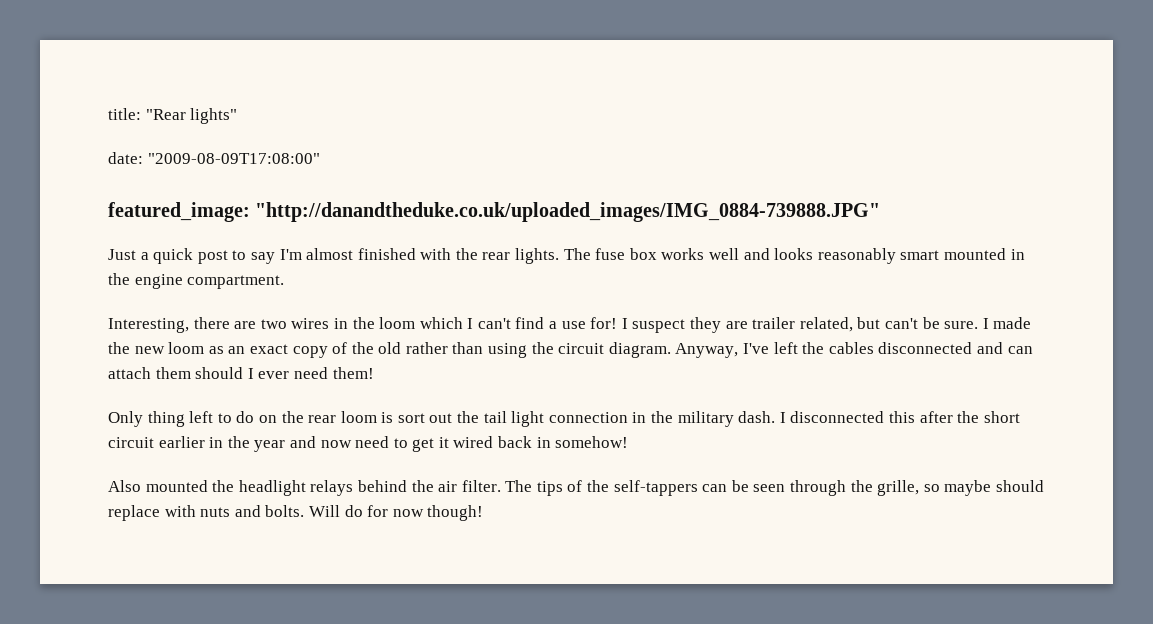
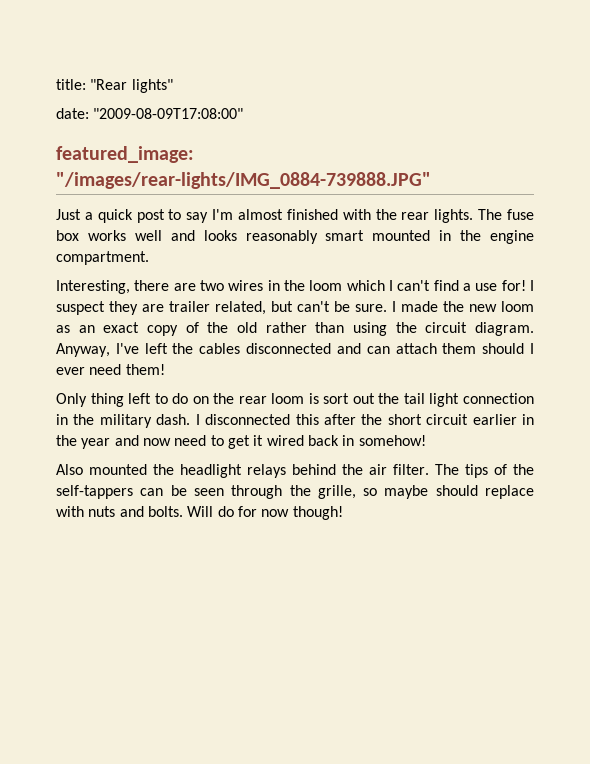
- featured_image: "http://danandtheduke.co.uk/uploaded_images/IMG_0884-739888.JPG"
+ featured_image: "/images/rear-lights/IMG_0884-739888.JPG"

